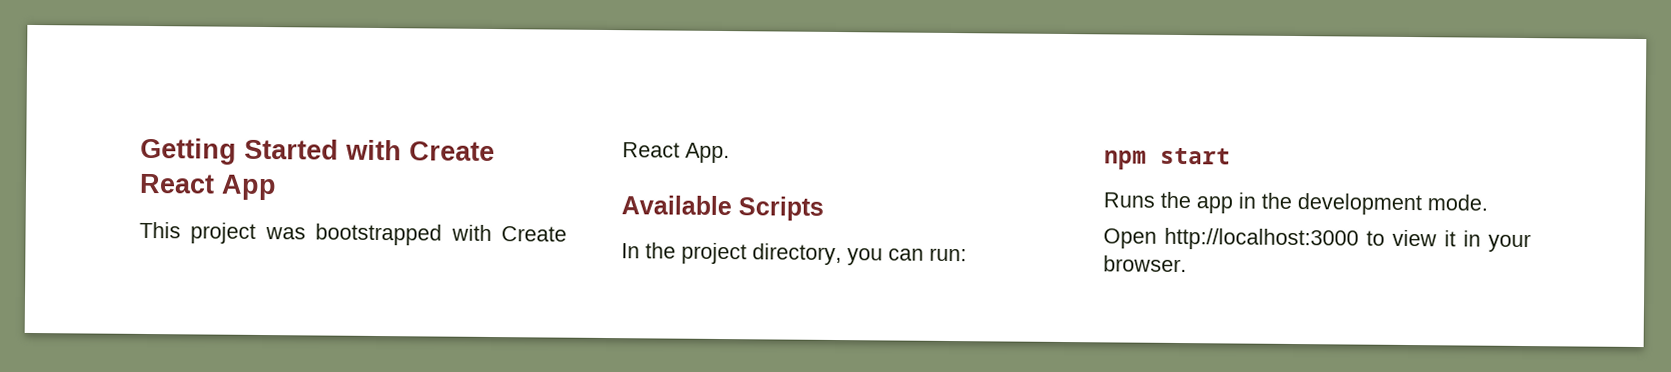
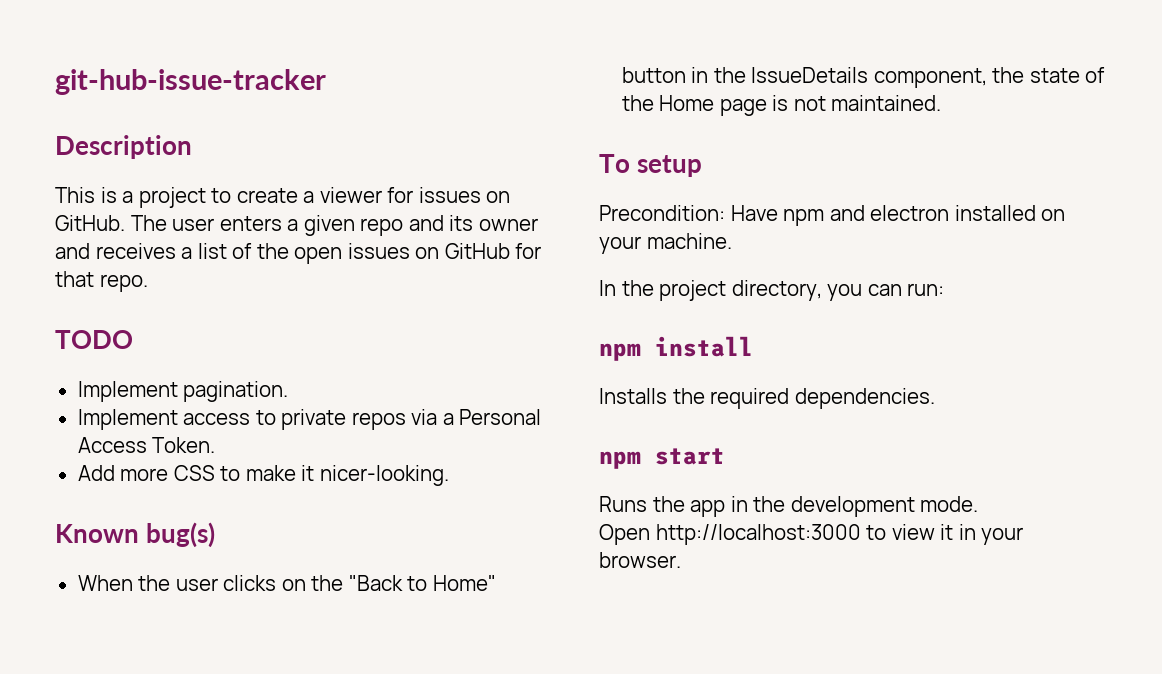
- Getting Started with Create React App
- This project was bootstrapped with Create React App.
- Available Scripts
+ git-hub-issue-tracker
+ Description
+ This is a project to create a viewer for issues on GitHub. The user enters a given repo and its owner and receives a list of the open issues on GitHub for that repo.
+ TODO
+ Implement pagination.
+ Implement access to private repos via a Personal Access Token.
+ Add more CSS to make it nicer-looking.
+ Known bug(s)
+ When the user clicks on the "Back to Home" button in the IssueDetails component, the state of the Home page is not maintained.
+ To setup
+ Precondition: Have npm and electron installed on your machine.
+ npm install
+ Installs the required dependencies.

